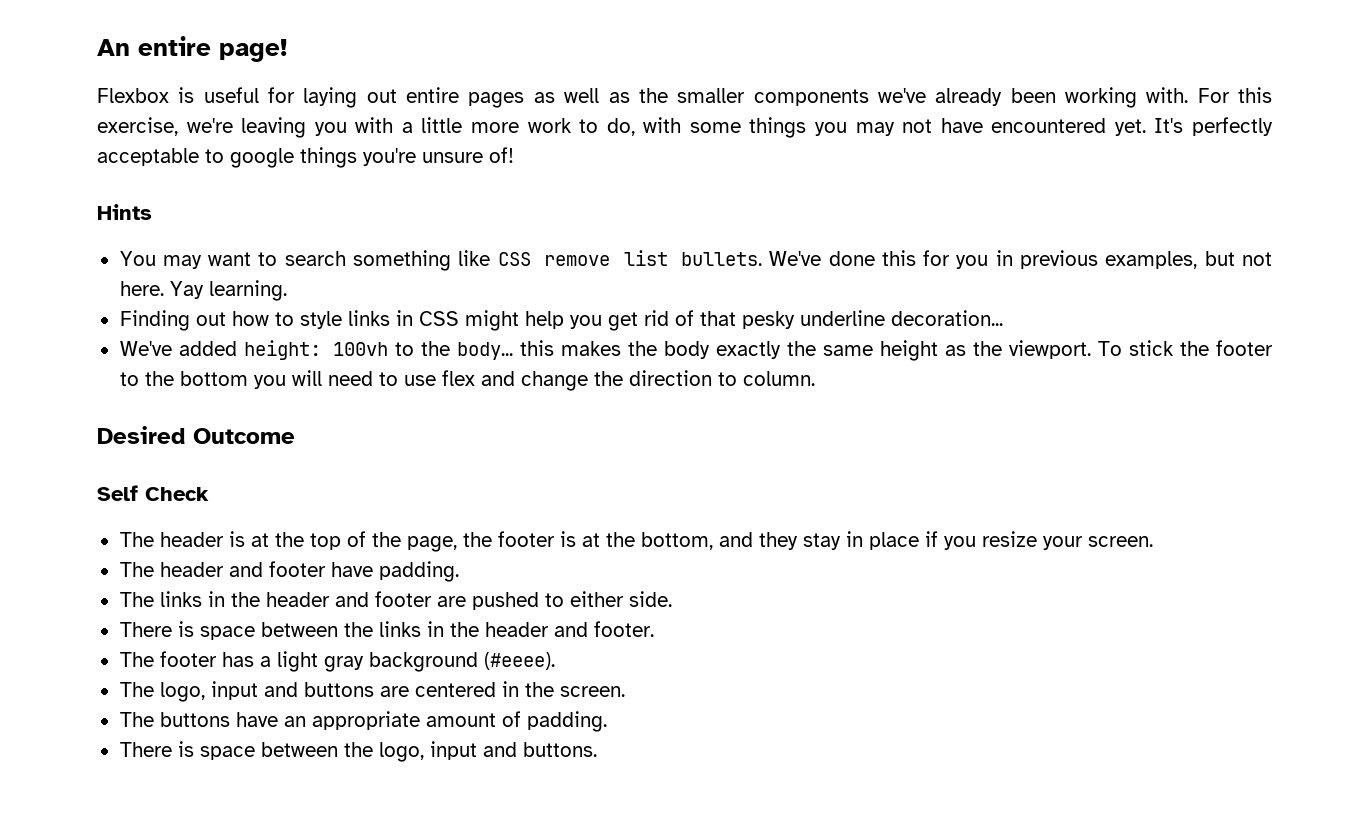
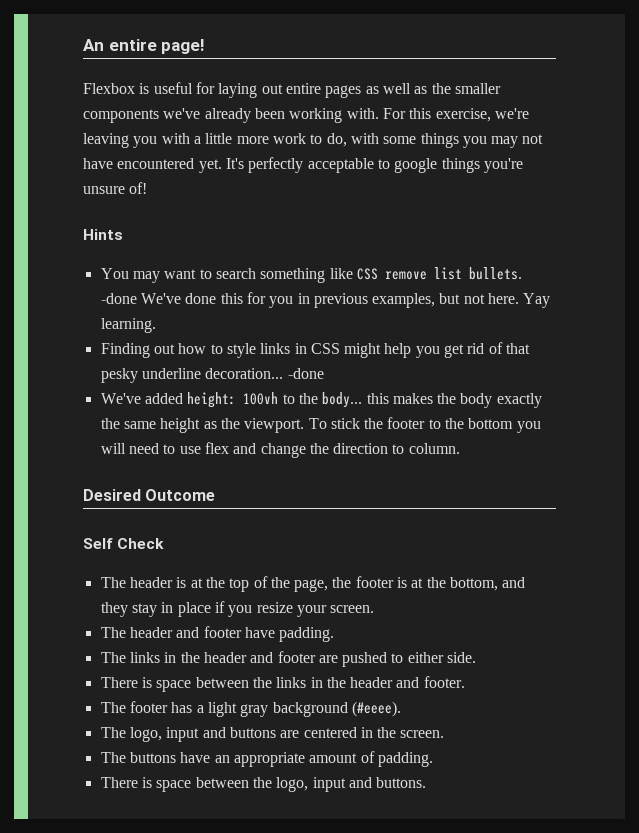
- We've done this for you in previous examples, but not here.
+ -done We've done this for you in previous examples, but not here.
- Finding out how to style links in CSS might help you get rid of that pesky underline decoration...
+ Finding out how to style links in CSS might help you get rid of that pesky underline decoration... -done

